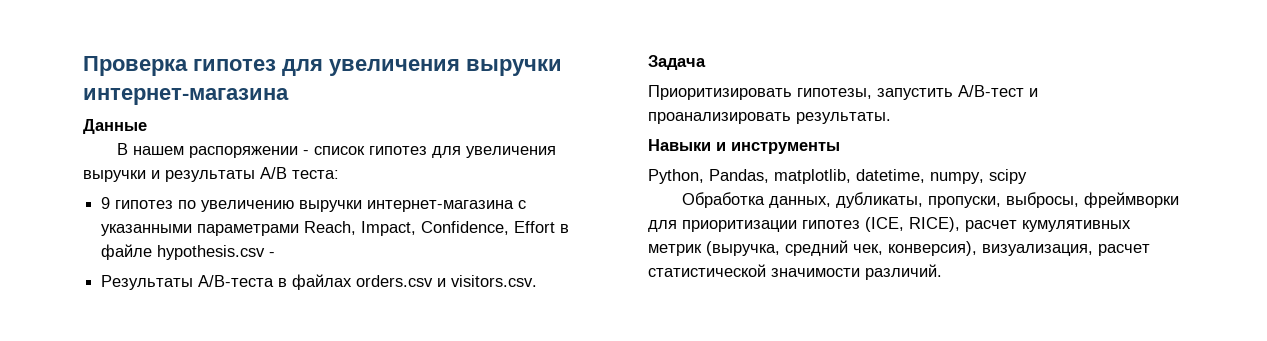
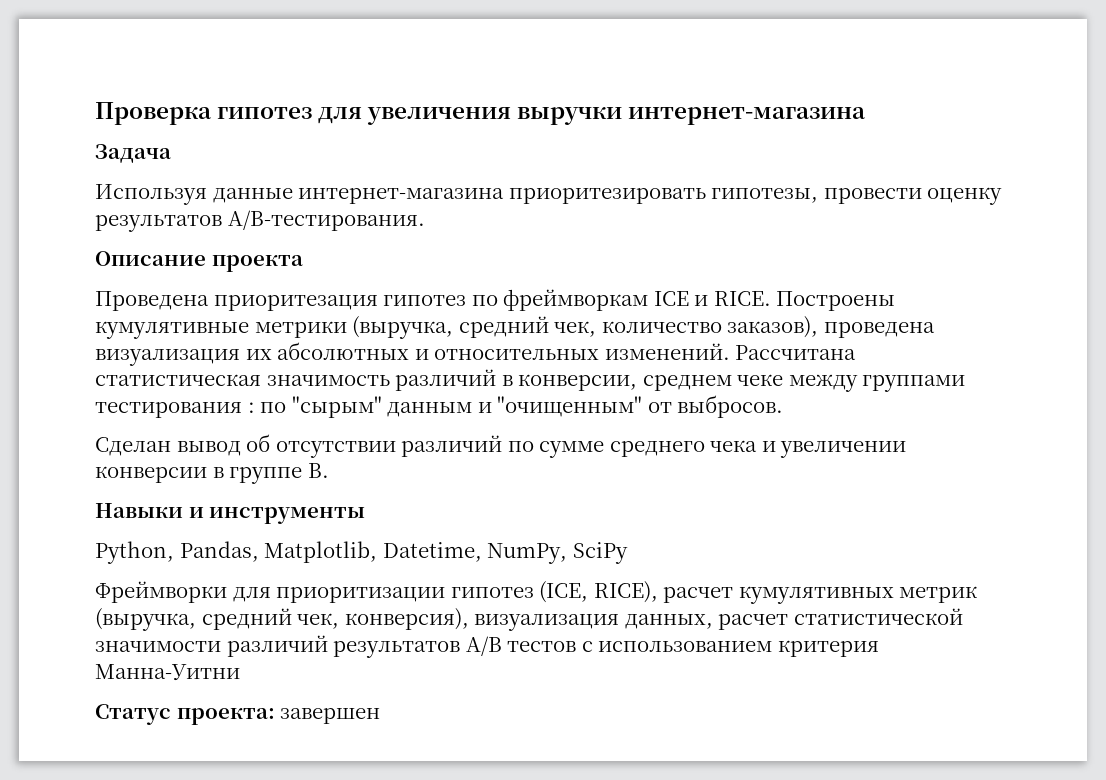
- Данные
- В нашем распоряжении - список гипотез для увеличения выручки и результаты А/В теста:
- 9 гипотез по увеличению выручки интернет-магазина с указанными параметрами Reach, Impact, Confidence, Effort в файле hypothesis.csv -
- Результаты A/B-теста в файлах orders.csv и visitors.csv.
  Задача
- Приоритизировать гипотезы, запустить A/B-тест и проанализировать результаты.
+ Используя данные интернет-магазина приоритезировать гипотезы, провести оценку результатов A/B-тестирования.
+ Описание проекта
+ Проведена приоритезация гипотез по фреймворкам ICE и RICE. Построены кумулятивные метрики (выручка, средний чек, количество заказов), проведена визуализация их абсолютных и относительных изменений. Рассчитана статистическая значимость различий в конверсии, среднем чеке между группами тестирования : по "сырым" данным и "очищенным" от выбросов.
+ Сделан вывод об отсутствии различий по сумме среднего чека и увеличении конверсии в группе В.
- Python, Pandas, matplotlib, datetime, numpy, scipy
- Обработка данных, дубликаты, пропуски, выбросы, фреймворки для приоритизации гипотез (ICE, RICE), расчет кумулятивных метрик (выручка, средний чек, конверсия), визуализация, расчет статистической значимости различий.
+ Python, Pandas, Matplotlib, Datetime, NumPy, SciPy
+ Фреймворки для приоритизации гипотез (ICE, RICE), расчет кумулятивных метрик (выручка, средний чек, конверсия), визуализация данных, расчет статистической значимости различий результатов А/В тестов с использованием критерия Манна-Уитни
+ Статус проекта: завершен

